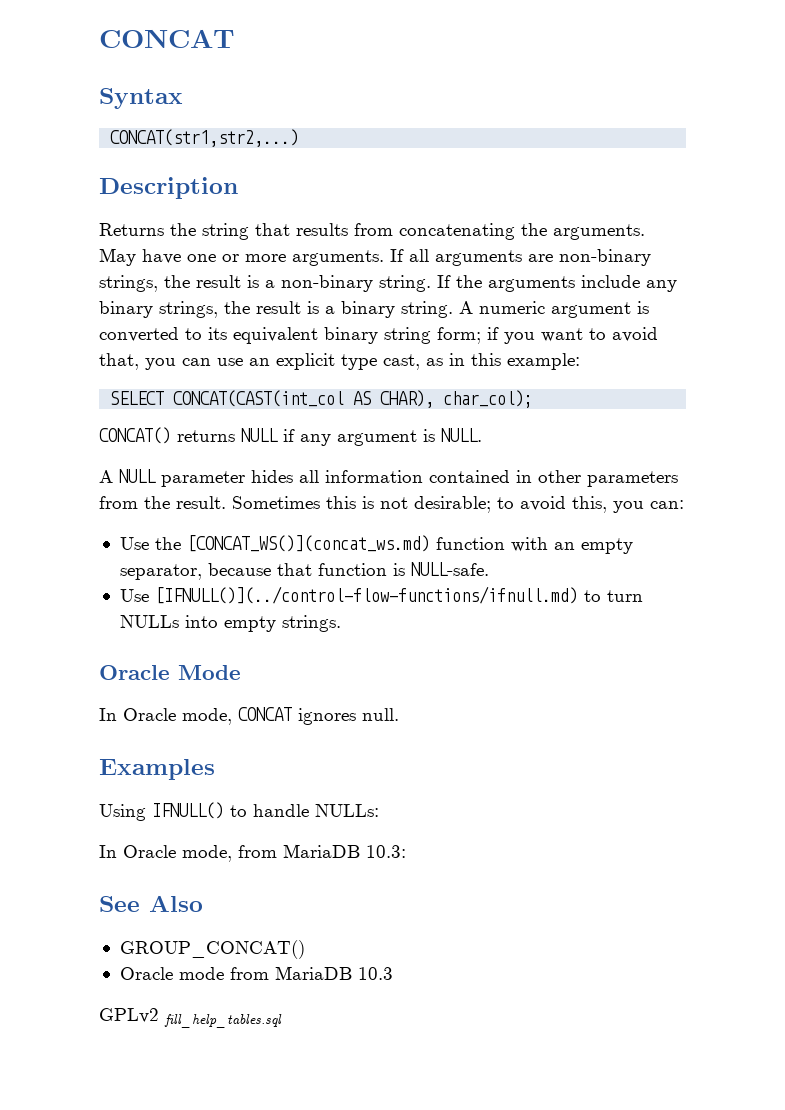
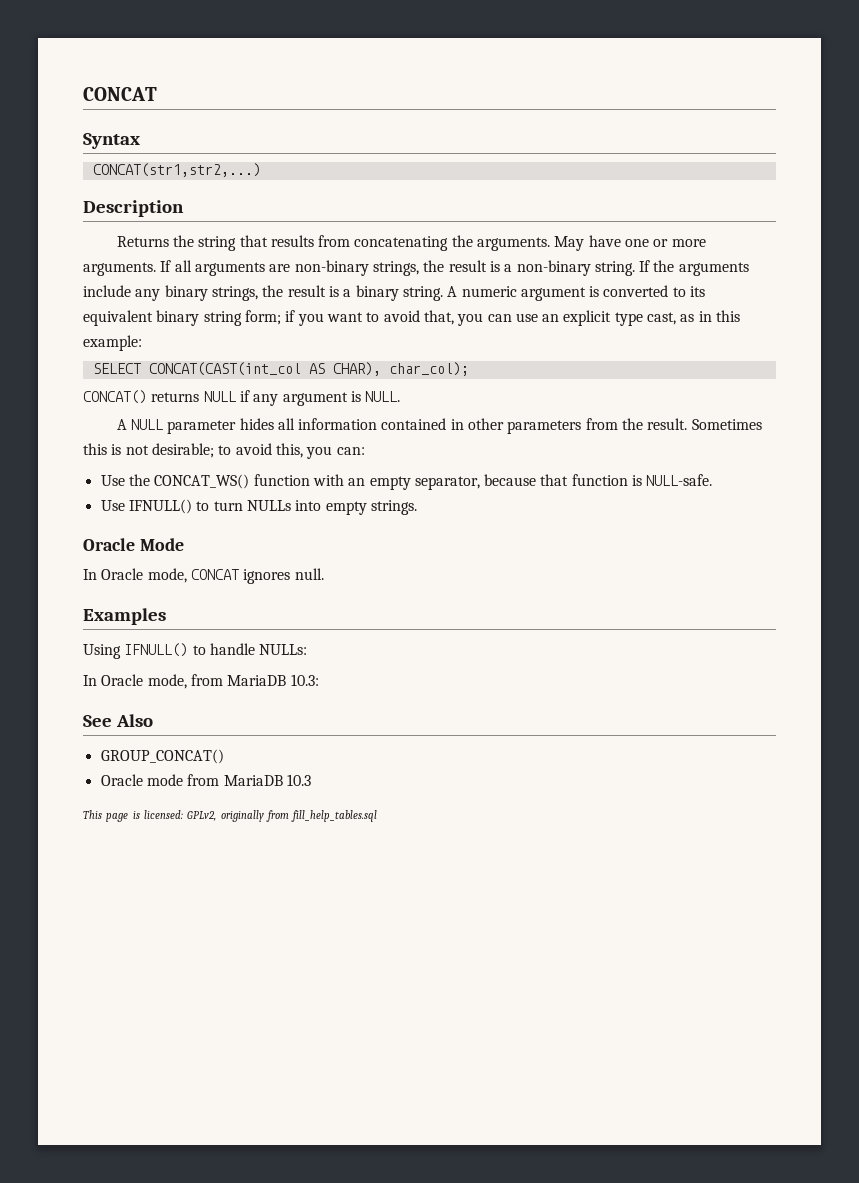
- Use the [CONCAT_WS()](concat_ws.md) function with an empty separator, because that function is NULL-safe.
+ Use the CONCAT_WS() function with an empty separator, because that function is NULL-safe.
- Use [IFNULL()](../control-flow-functions/ifnull.md) to turn NULLs into empty strings.
+ Use IFNULL() to turn NULLs into empty strings.
- GPLv2 fill_help_tables.sql
+ This page is licensed: GPLv2, originally from fill_help_tables.sql

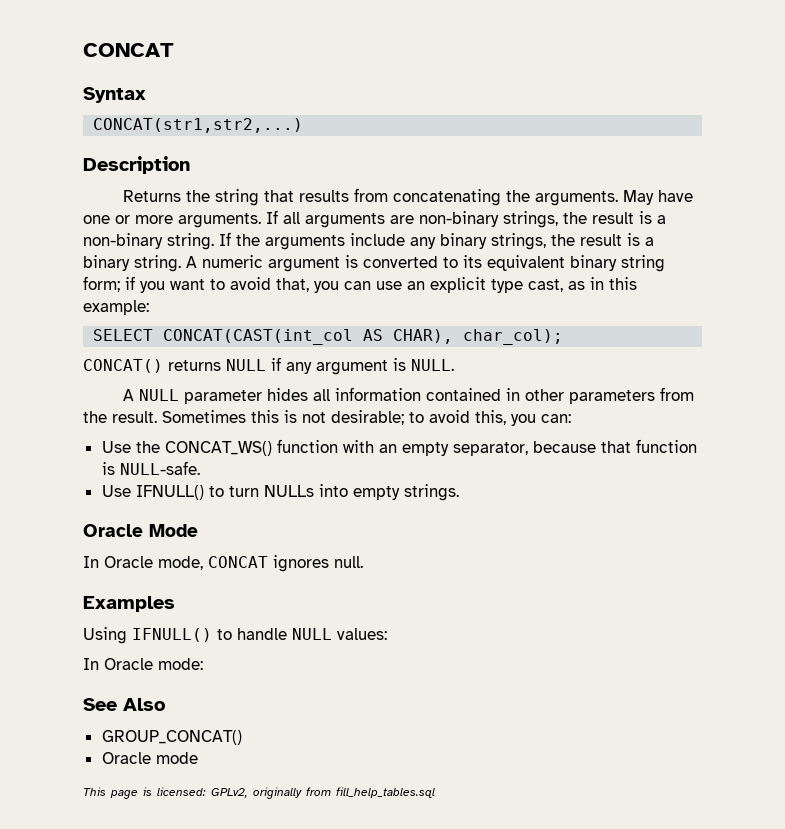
- Using IFNULL() to handle NULLs:
- In Oracle mode, from MariaDB 10.3:
+ Using IFNULL() to handle NULL values:
+ In Oracle mode:
- Oracle mode from MariaDB 10.3
+ Oracle mode

